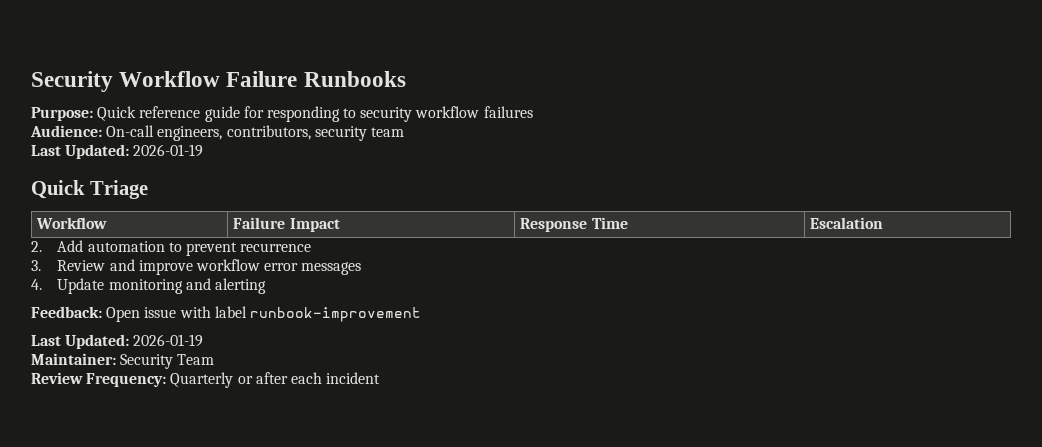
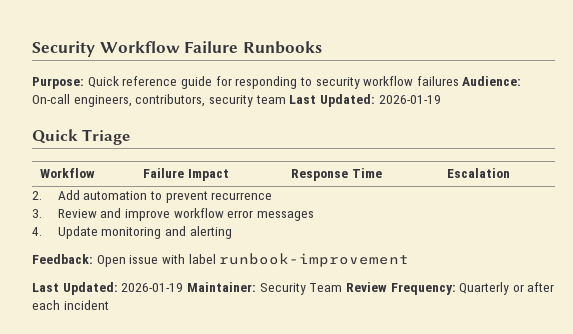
- Purpose: Quick reference guide for responding to security workflow failures
- Audience: On-call engineers, contributors, security team
- Last Updated: 2026-01-19
+ Purpose: Quick reference guide for responding to security workflow failures Audience: On-call engineers, contributors, security team Last Updated: 2026-01-19
  Feedback: Open issue with label runbook-improvement
- Last Updated: 2026-01-19
- Maintainer: Security Team
- Review Frequency: Quarterly or after each incident
+ Last Updated: 2026-01-19 Maintainer: Security Team Review Frequency: Quarterly or after each incident

